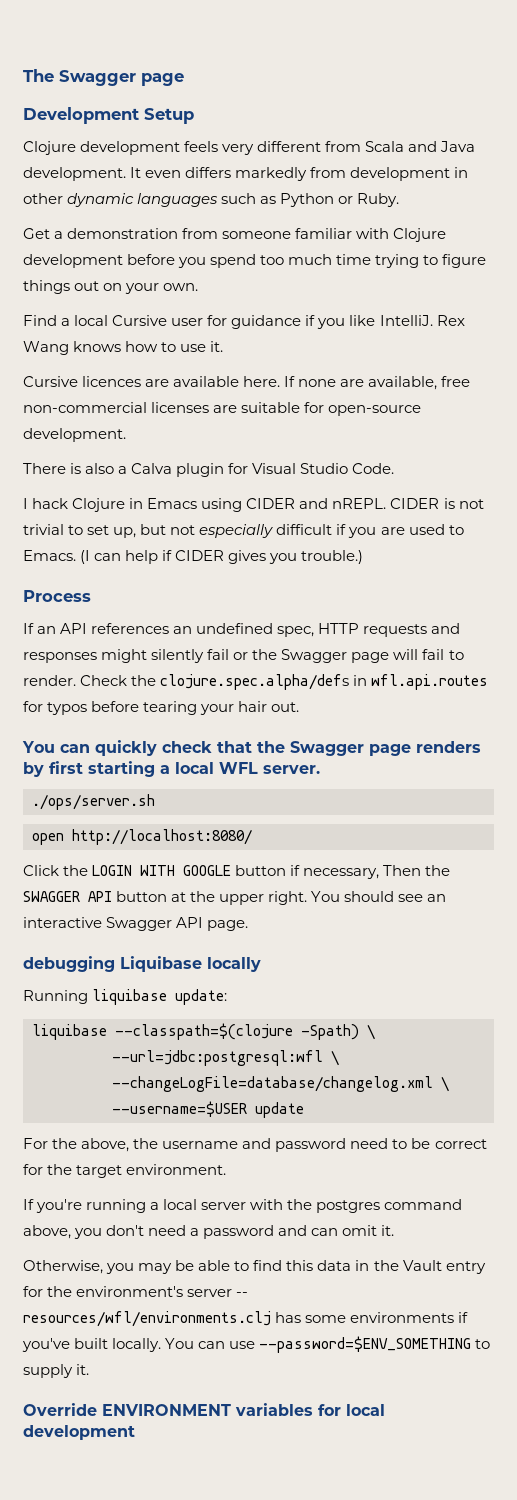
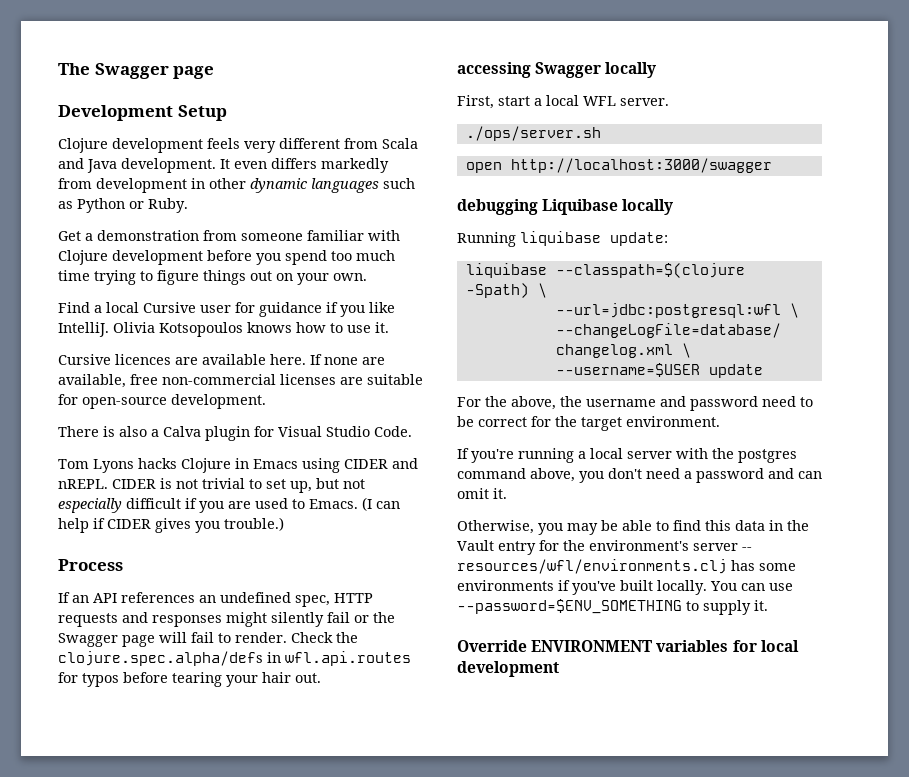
- Rex Wang knows how to use it.
+ Olivia Kotsopoulos knows how to use it.
- I hack Clojure in Emacs using CIDER and nREPL.
+ Tom Lyons hacks Clojure in Emacs using CIDER and nREPL.
- You can quickly check that the Swagger page renders by first starting a local WFL server.
+ accessing Swagger locally
+ First, start a local WFL server.
- open http://localhost:8080/
- Click the LOGIN WITH GOOGLE button if necessary, Then the SWAGGER API button at the upper right. You should see an interactive Swagger API page.
+ open http://localhost:3000/swagger

